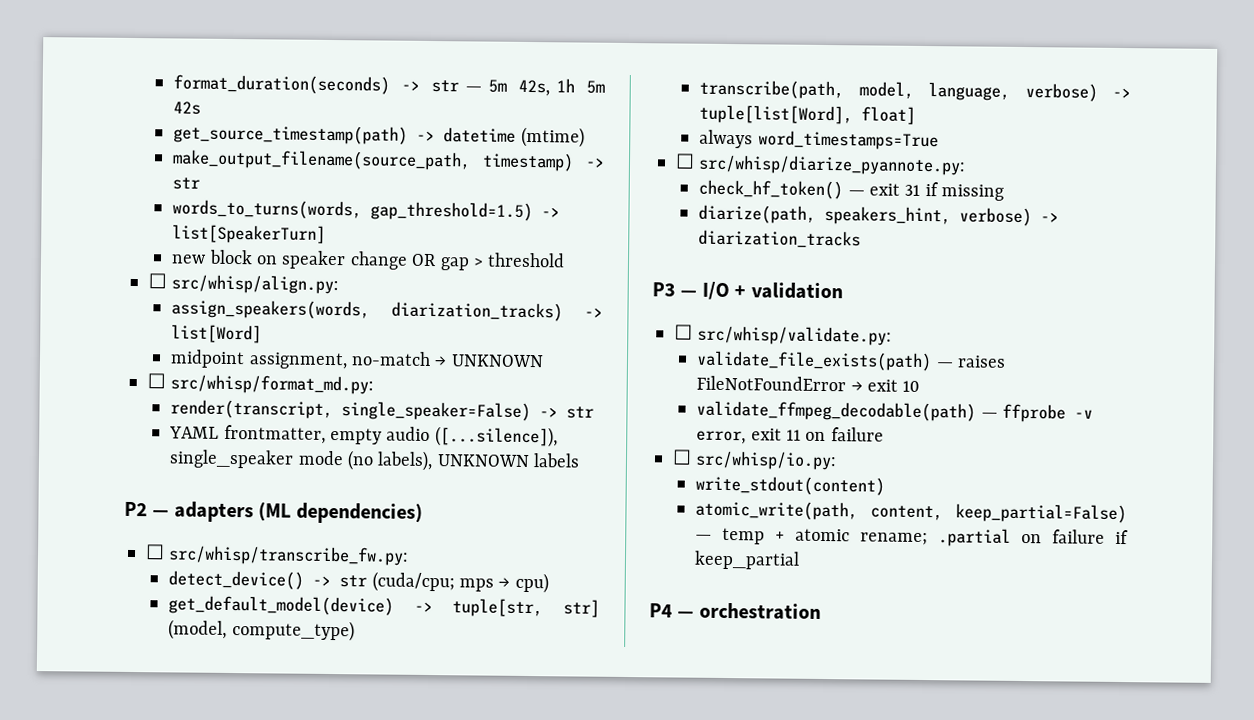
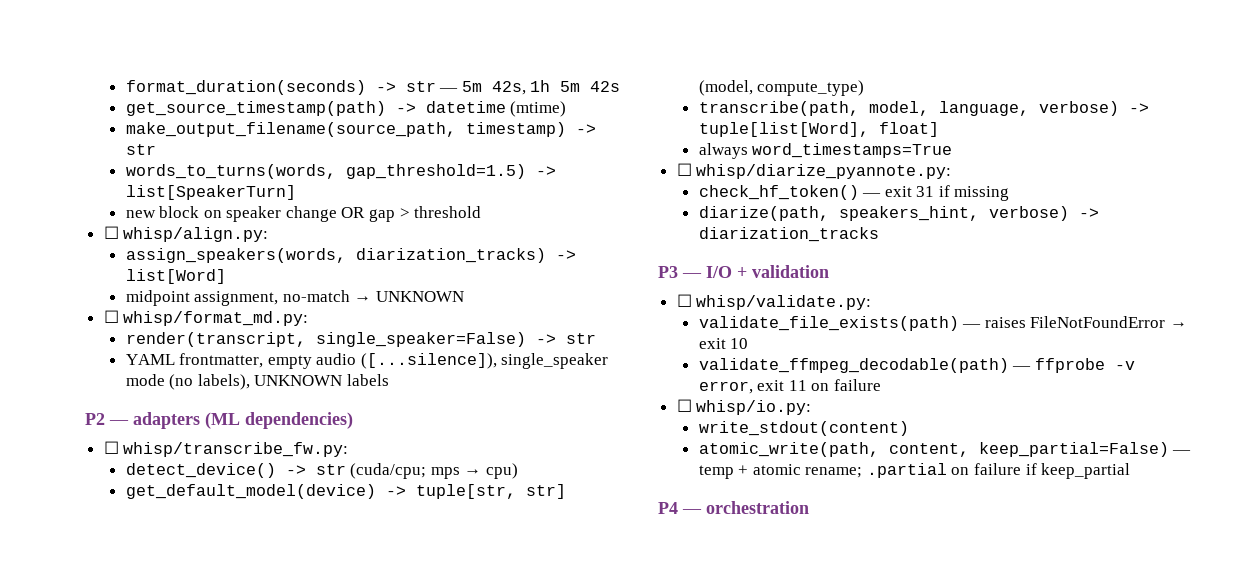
- ☐ src/whisp/align.py:
+ ☐ whisp/align.py:
- ☐ src/whisp/format_md.py:
+ ☐ whisp/format_md.py:
- ☐ src/whisp/transcribe_fw.py:
+ ☐ whisp/transcribe_fw.py:
- ☐ src/whisp/diarize_pyannote.py:
+ ☐ whisp/diarize_pyannote.py:
- ☐ src/whisp/validate.py:
+ ☐ whisp/validate.py:
- ☐ src/whisp/io.py:
+ ☐ whisp/io.py:

